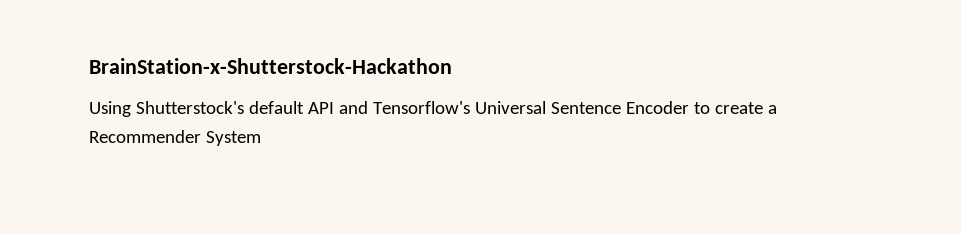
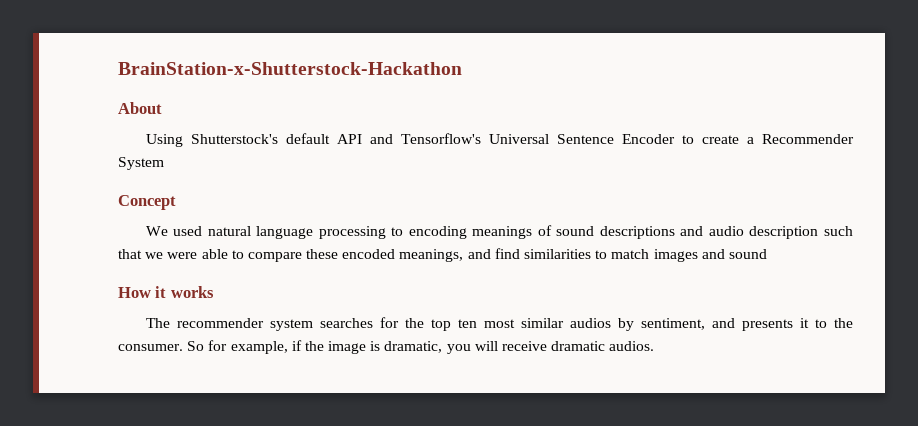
+ About
+ Concept
+ We used natural language processing to encoding meanings of sound descriptions and audio description such that we were able to compare these encoded meanings, and find similarities to match images and sound
+ How it works
+ The recommender system searches for the top ten most similar audios by sentiment, and presents it to the consumer. So for example, if the image is dramatic, you will receive dramatic audios.

